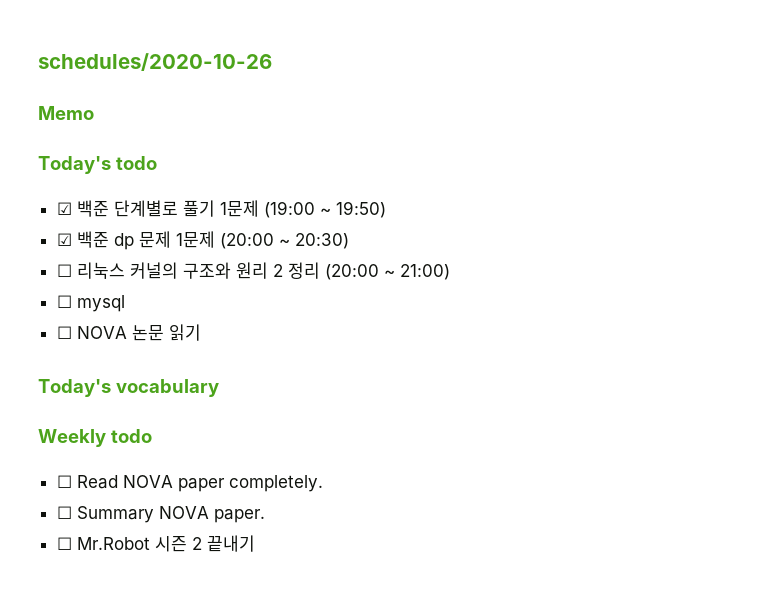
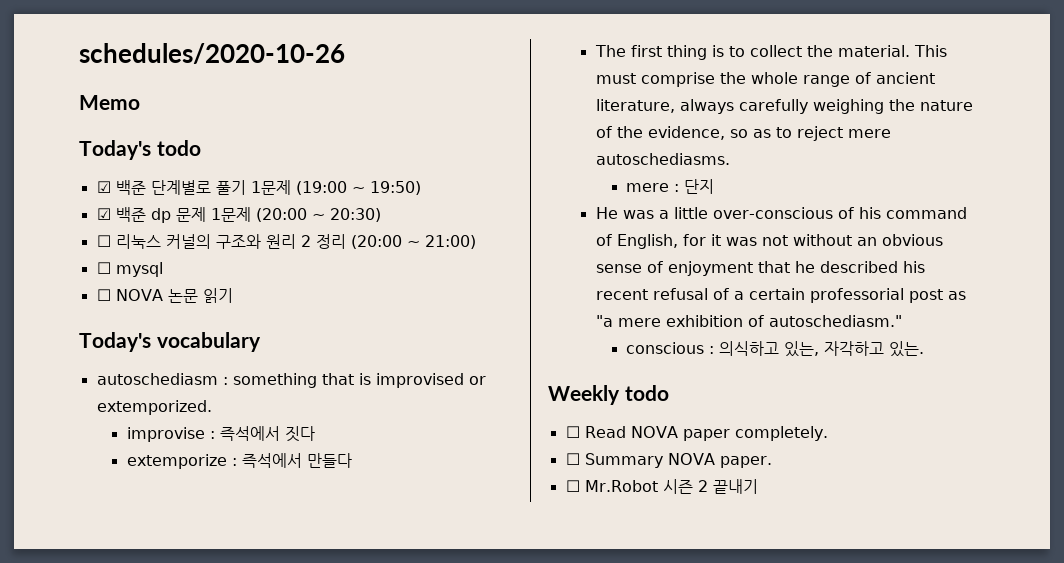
+ autoschediasm : something that is improvised or extemporized.
+ improvise : 즉석에서 짓다
+ extemporize : 즉석에서 만들다
+ The first thing is to collect the material. This must comprise the whole range of ancient literature, always carefully weighing the nature of the evidence, so as to reject mere autoschediasms.
+ mere : 단지
+ He was a little over-conscious of his command of English, for it was not without an obvious sense of enjoyment that he described his recent refusal of a certain professorial post as "a mere exhibition of autoschediasm."
+ conscious : 의식하고 있는, 자각하고 있는.

